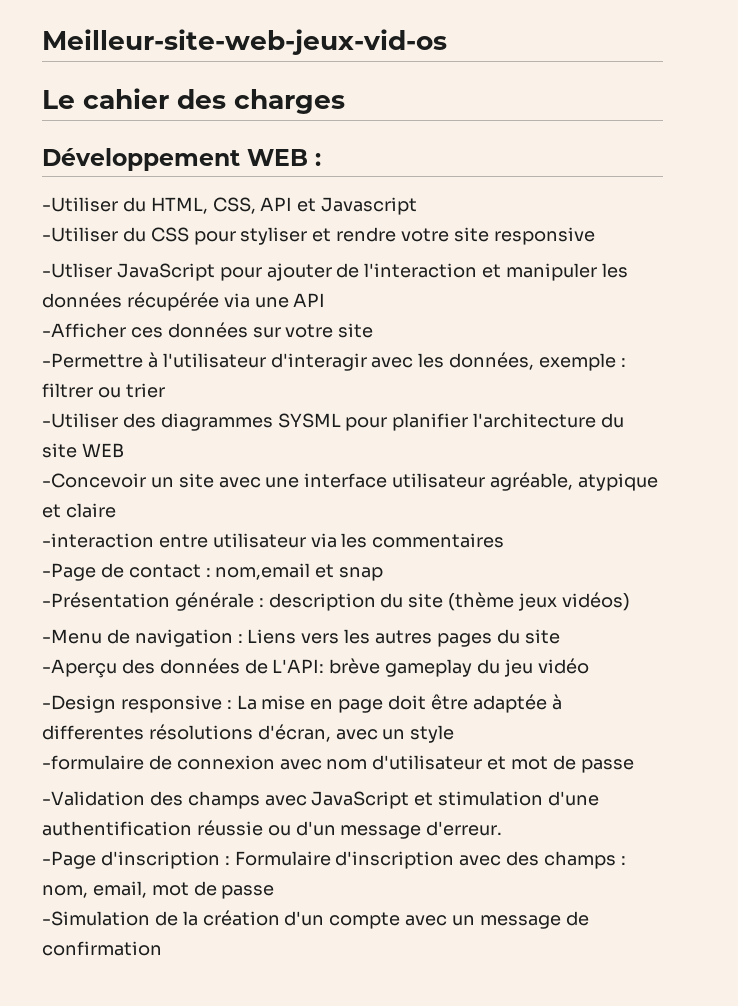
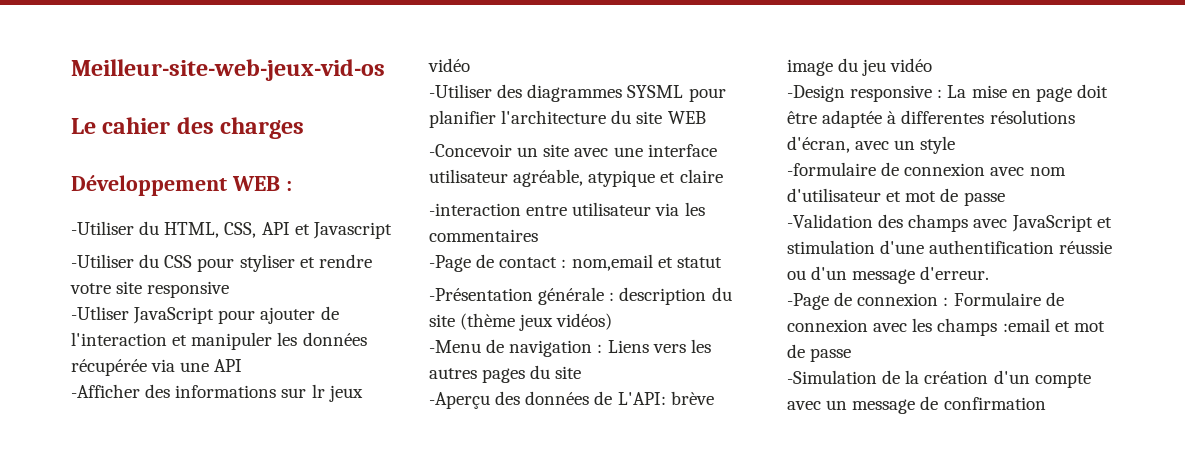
- -Afficher ces données sur votre site
- -Permettre à l'utilisateur d'interagir avec les données, exemple : filtrer ou trier
+ -Afficher des informations sur lr jeux vidéo
- -Page de contact : nom,email et snap
+ -Page de contact : nom,email et statut
- -Aperçu des données de L'API: brève gameplay du jeu vidéo
+ -Aperçu des données de L'API: brève image du jeu vidéo
- -Page d'inscription : Formulaire d'inscription avec des champs : nom, email, mot de passe
+ -Page de connexion : Formulaire de connexion avec les champs :email et mot de passe

